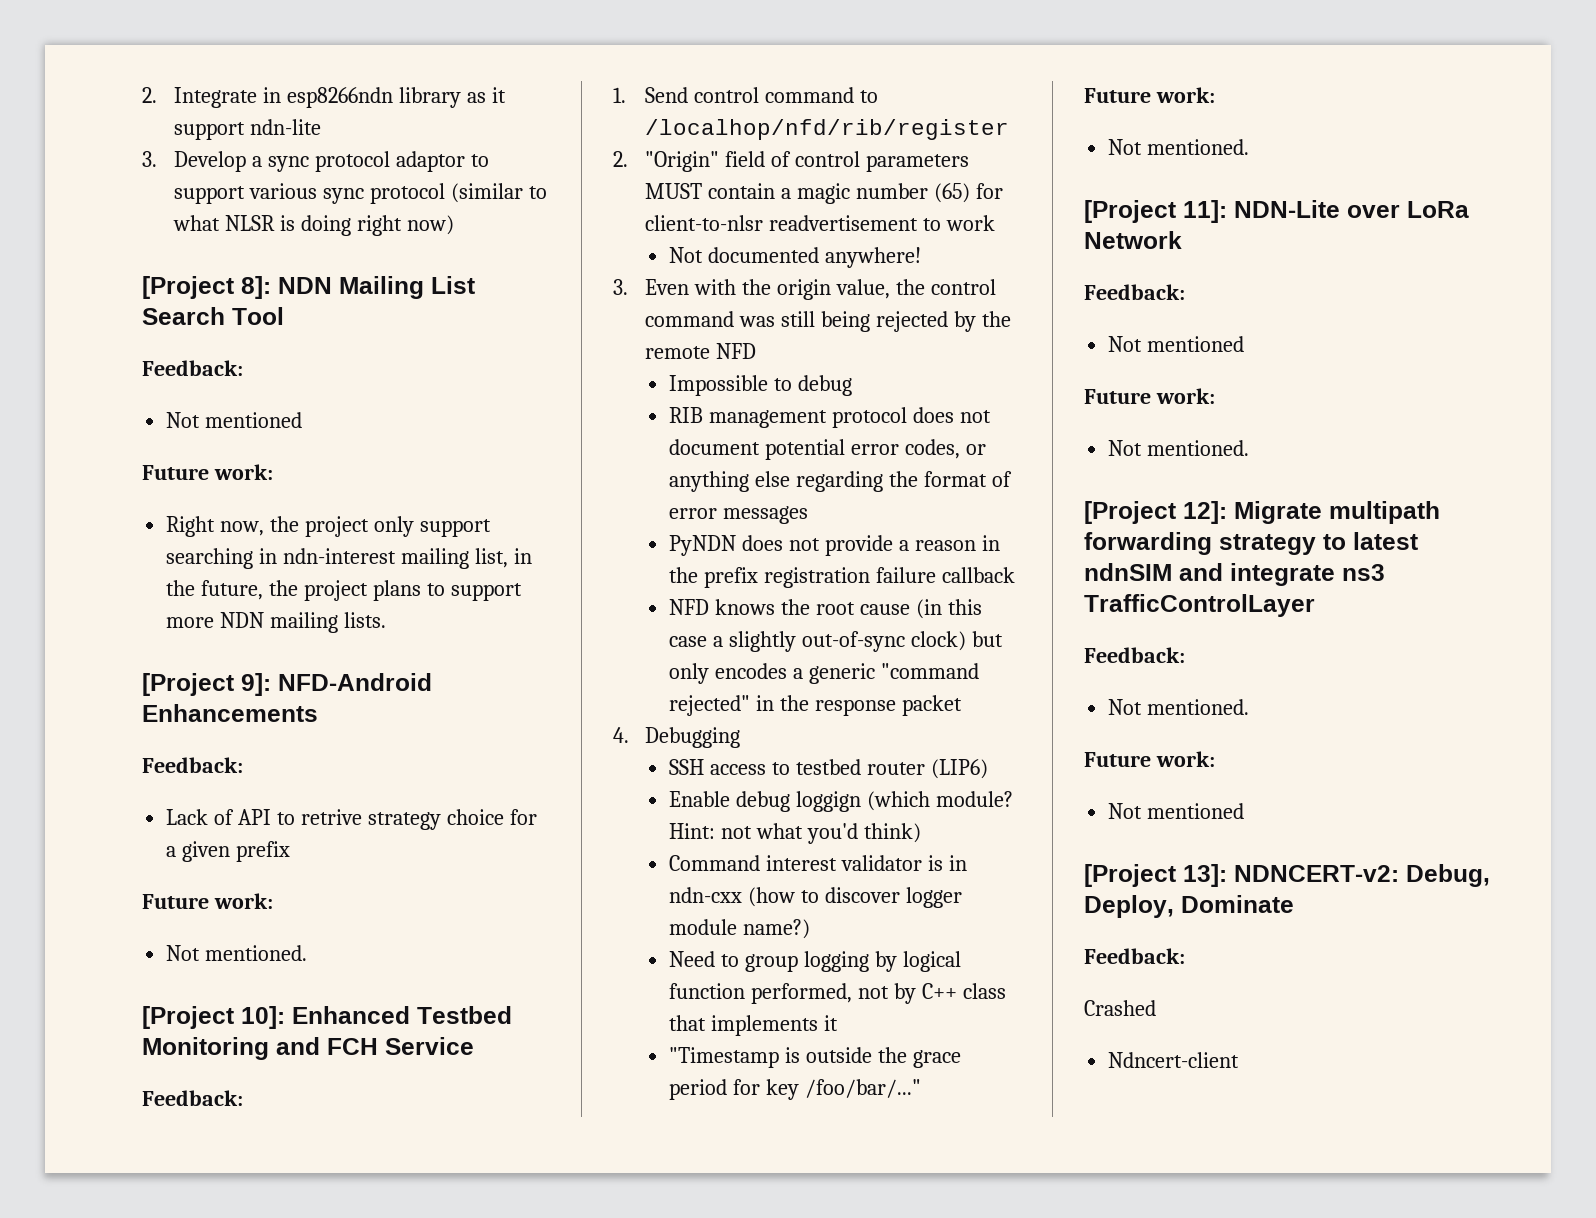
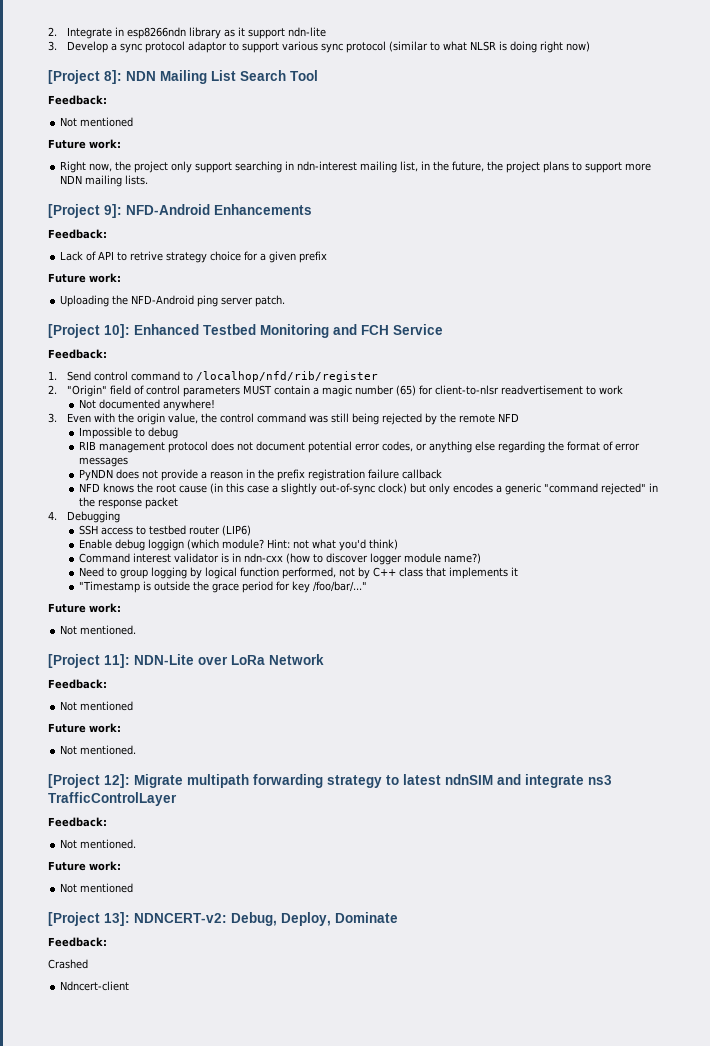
  Lack of API to retrive strategy choice for a given prefix
  Future work:
- Not mentioned.
+ Uploading the NFD-Android ping server patch.

